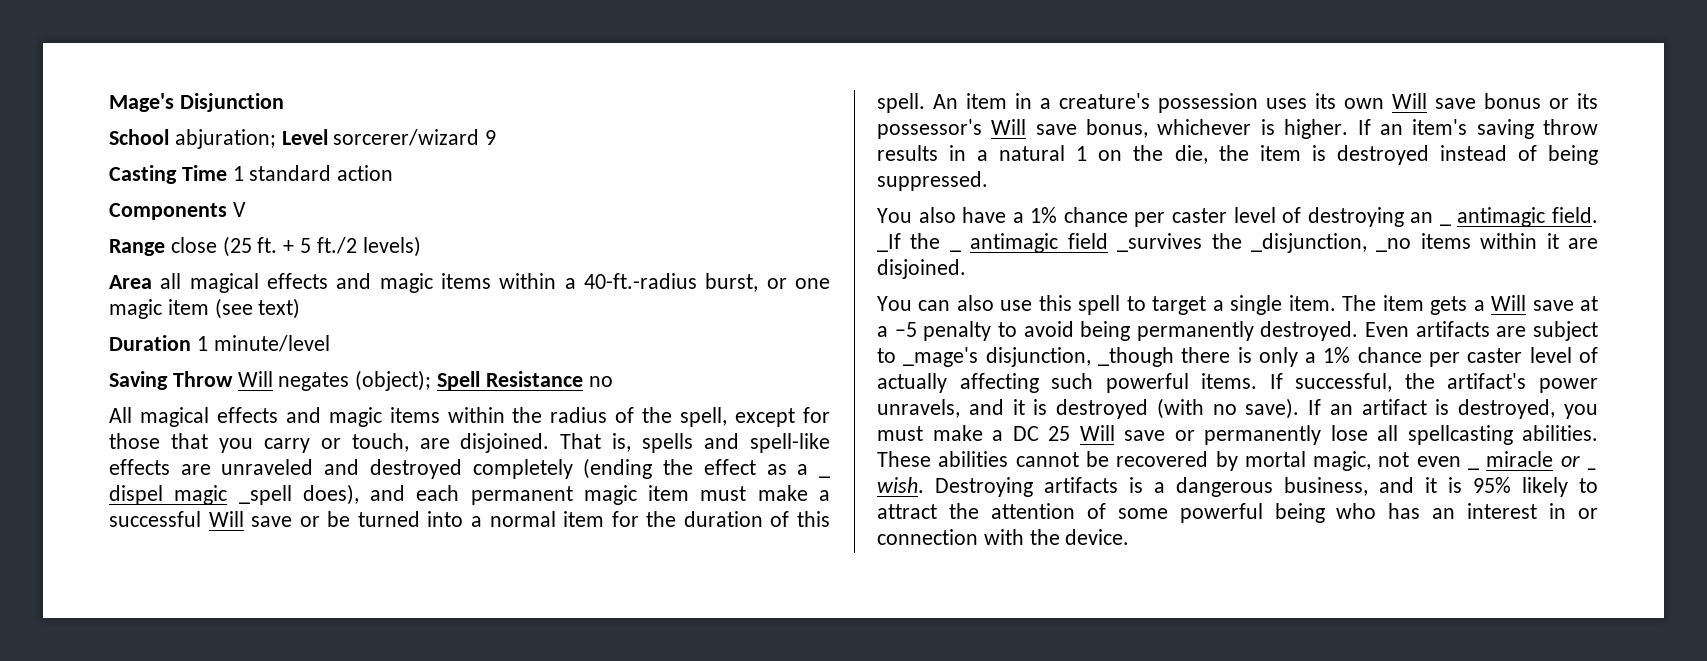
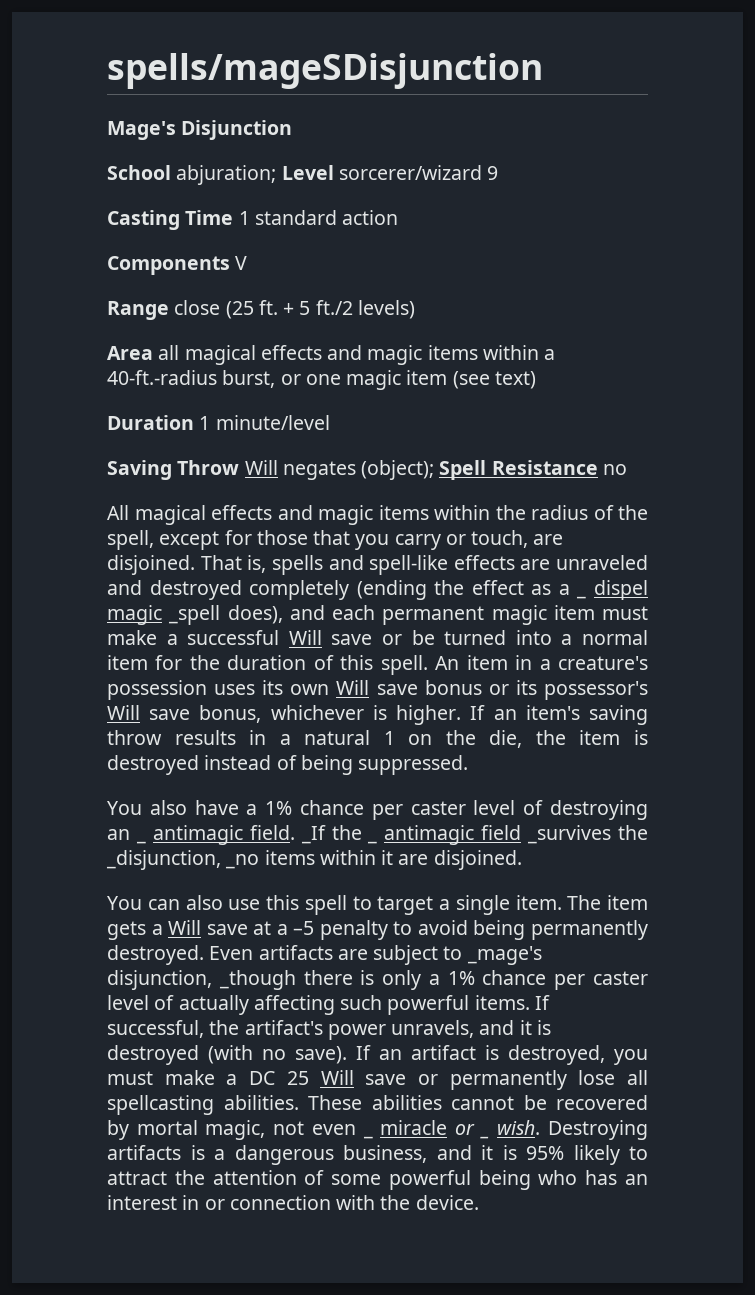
+ spells/mageSDisjunction

